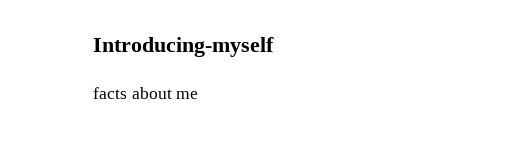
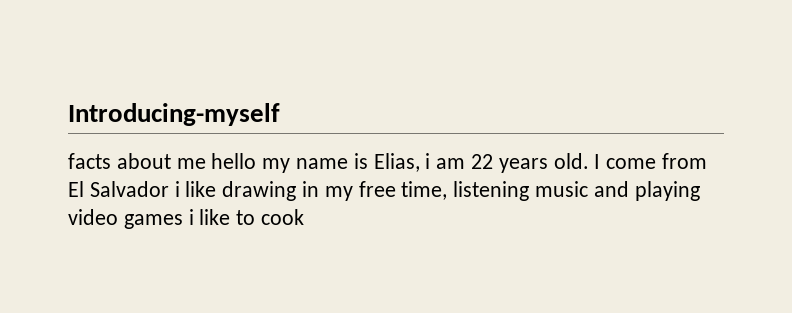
- facts about me
+ facts about me hello my name is Elias, i am 22 years old. I come from El Salvador i like drawing in my free time, listening music and playing video games i like to cook

